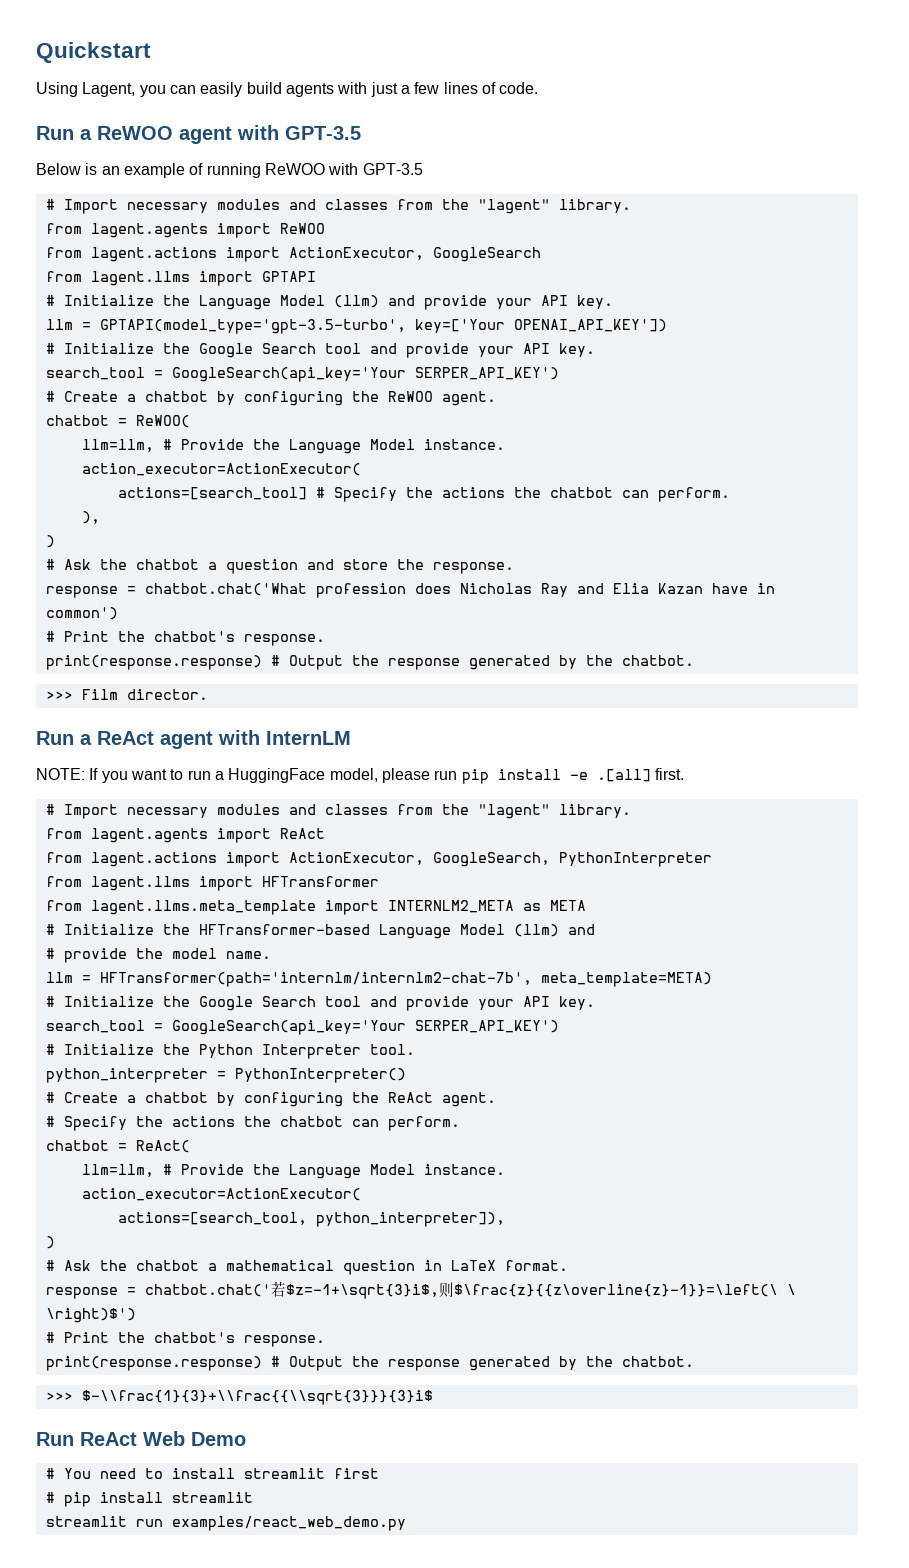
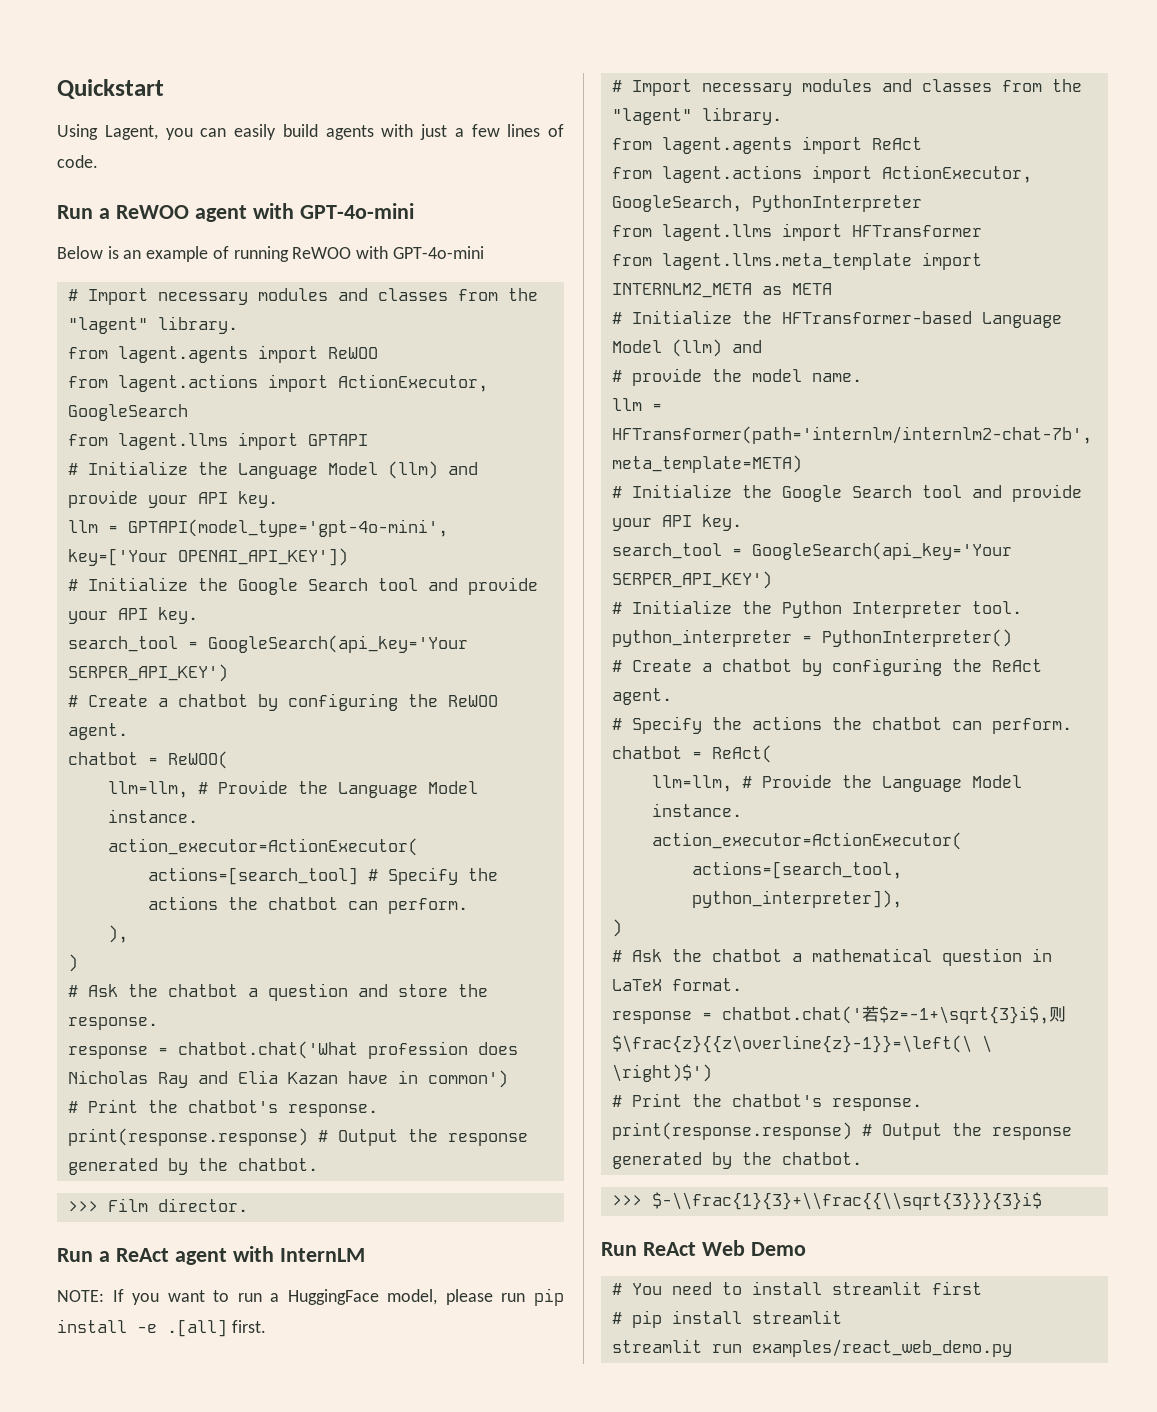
- Run a ReWOO agent with GPT-3.5
+ Run a ReWOO agent with GPT-4o-mini
- Below is an example of running ReWOO with GPT-3.5
+ Below is an example of running ReWOO with GPT-4o-mini
- llm = GPTAPI(model_type='gpt-3.5-turbo', key=['Your OPENAI_API_KEY'])
+ llm = GPTAPI(model_type='gpt-4o-mini', key=['Your OPENAI_API_KEY'])

